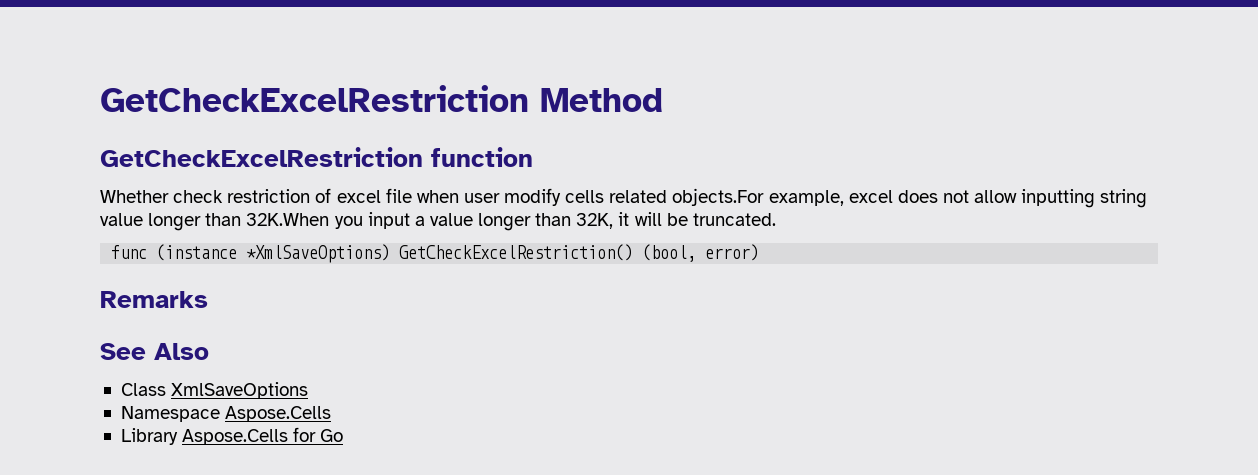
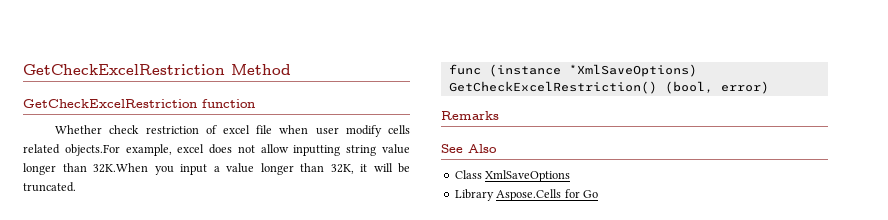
- Namespace Aspose.Cells

